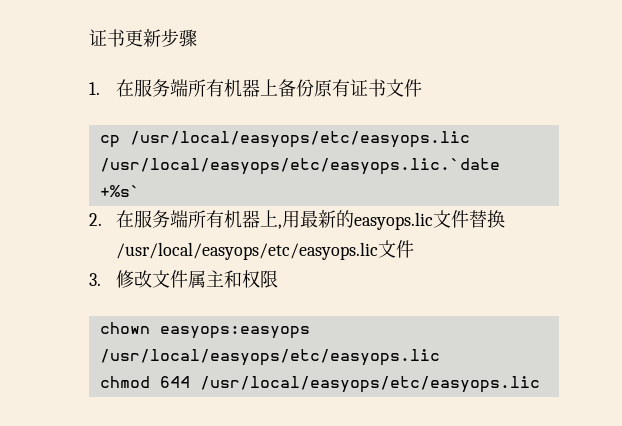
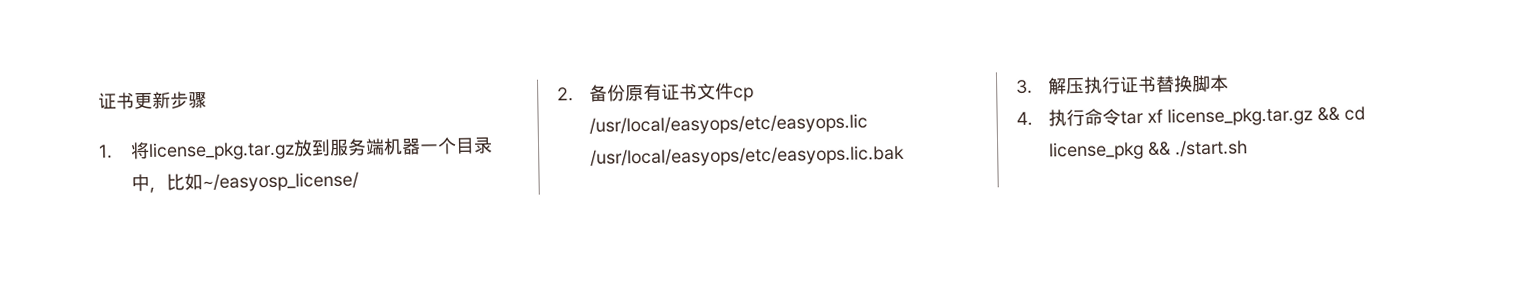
- 1.在服务端所有机器上备份原有证书文件
- cp /usr/local/easyops/etc/easyops.lic /usr/local/easyops/etc/easyops.lic.`date +%s`
- 2.在服务端所有机器上,用最新的easyops.lic文件替换/usr/local/easyops/etc/easyops.lic文件
- 3.修改文件属主和权限
- chown easyops:easyops /usr/local/easyops/etc/easyops.lic
- chmod 644 /usr/local/easyops/etc/easyops.lic
+ 1.将license_pkg.tar.gz放到服务端机器一个目录中，比如~/easyosp_license/
+ 2.备份原有证书文件cp /usr/local/easyops/etc/easyops.lic /usr/local/easyops/etc/easyops.lic.bak
+ 3.解压执行证书替换脚本
+ 4.执行命令tar xf license_pkg.tar.gz && cd license_pkg && ./start.sh

